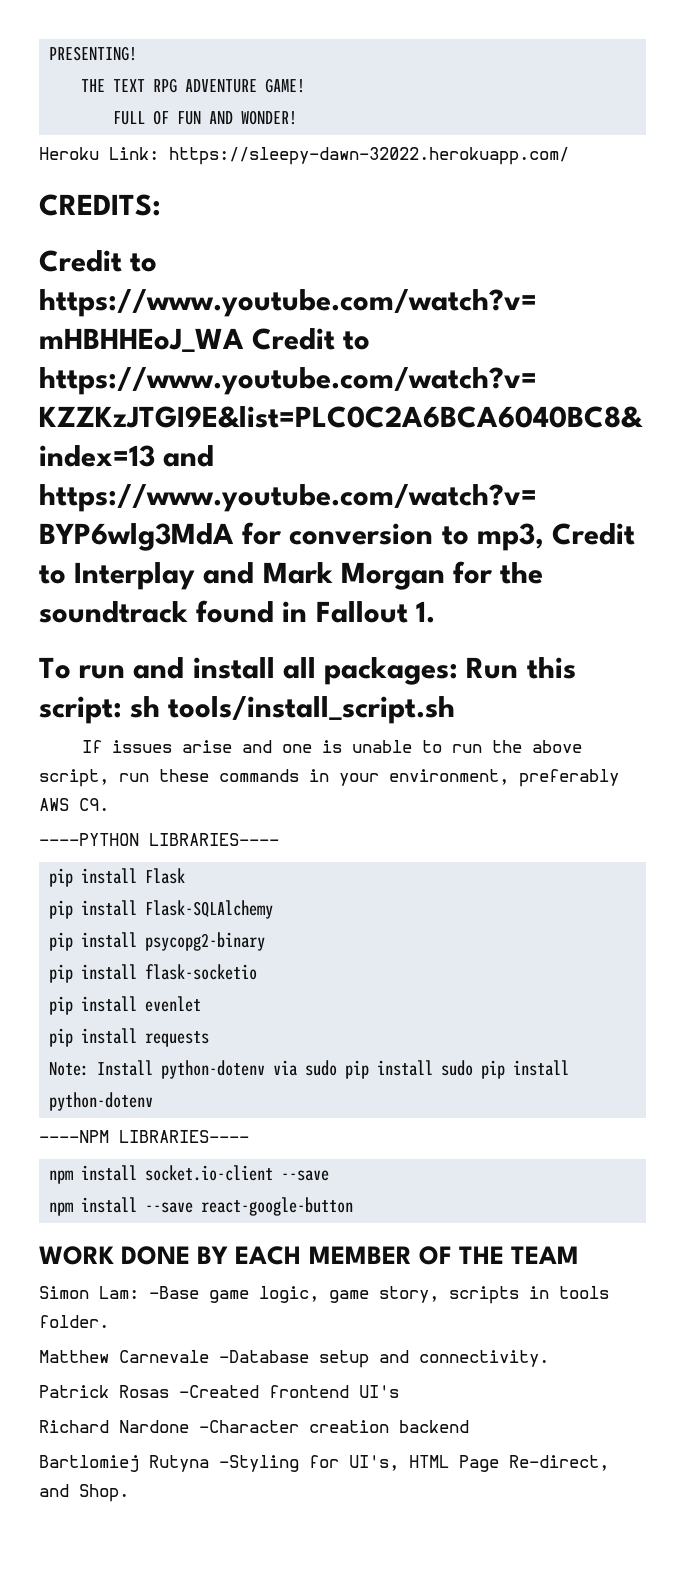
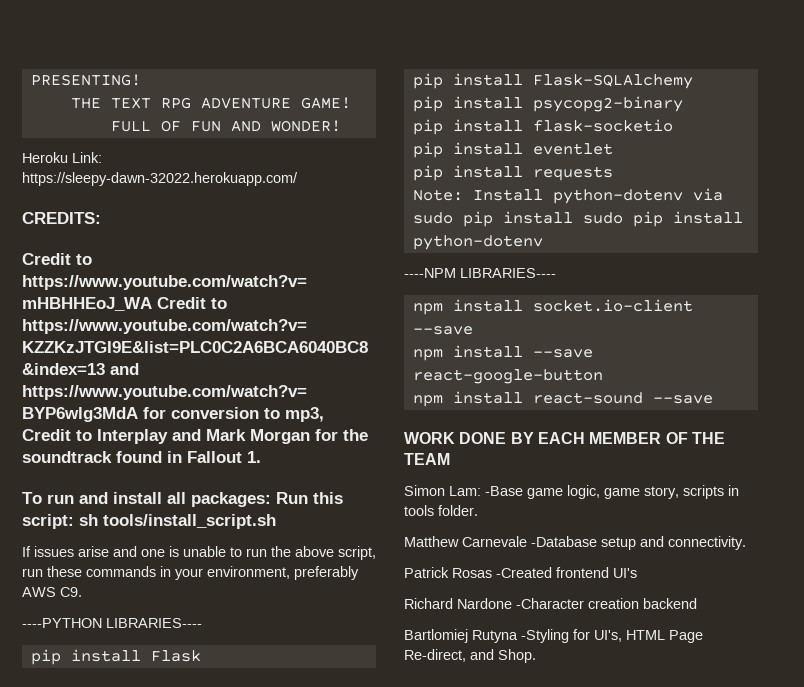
- pip install evenlet
+ pip install eventlet
+ npm install react-sound --save

